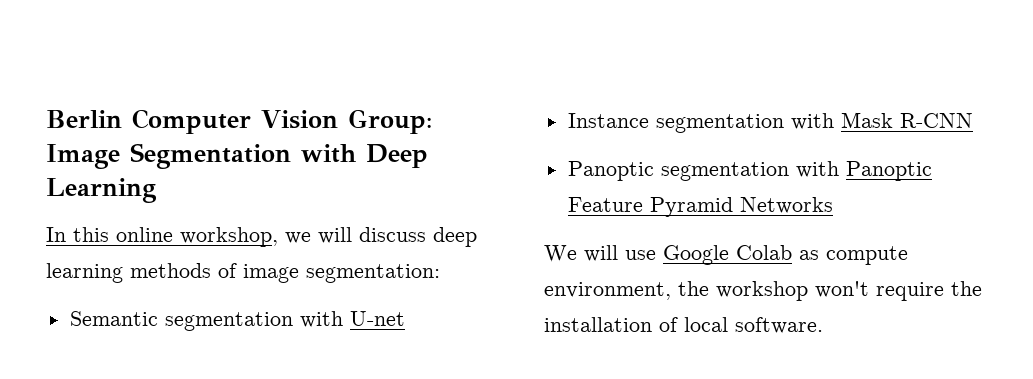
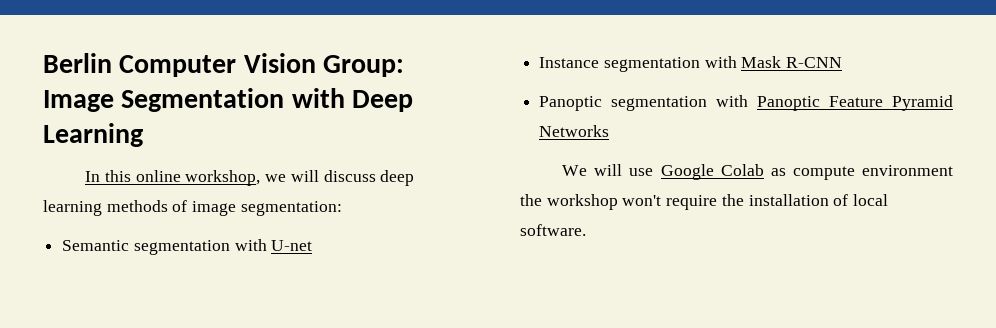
- We will use Google Colab as compute environment, the workshop won't require the installation of local software.
+ We will use Google Colab as compute environment the workshop won't require the installation of local software.

